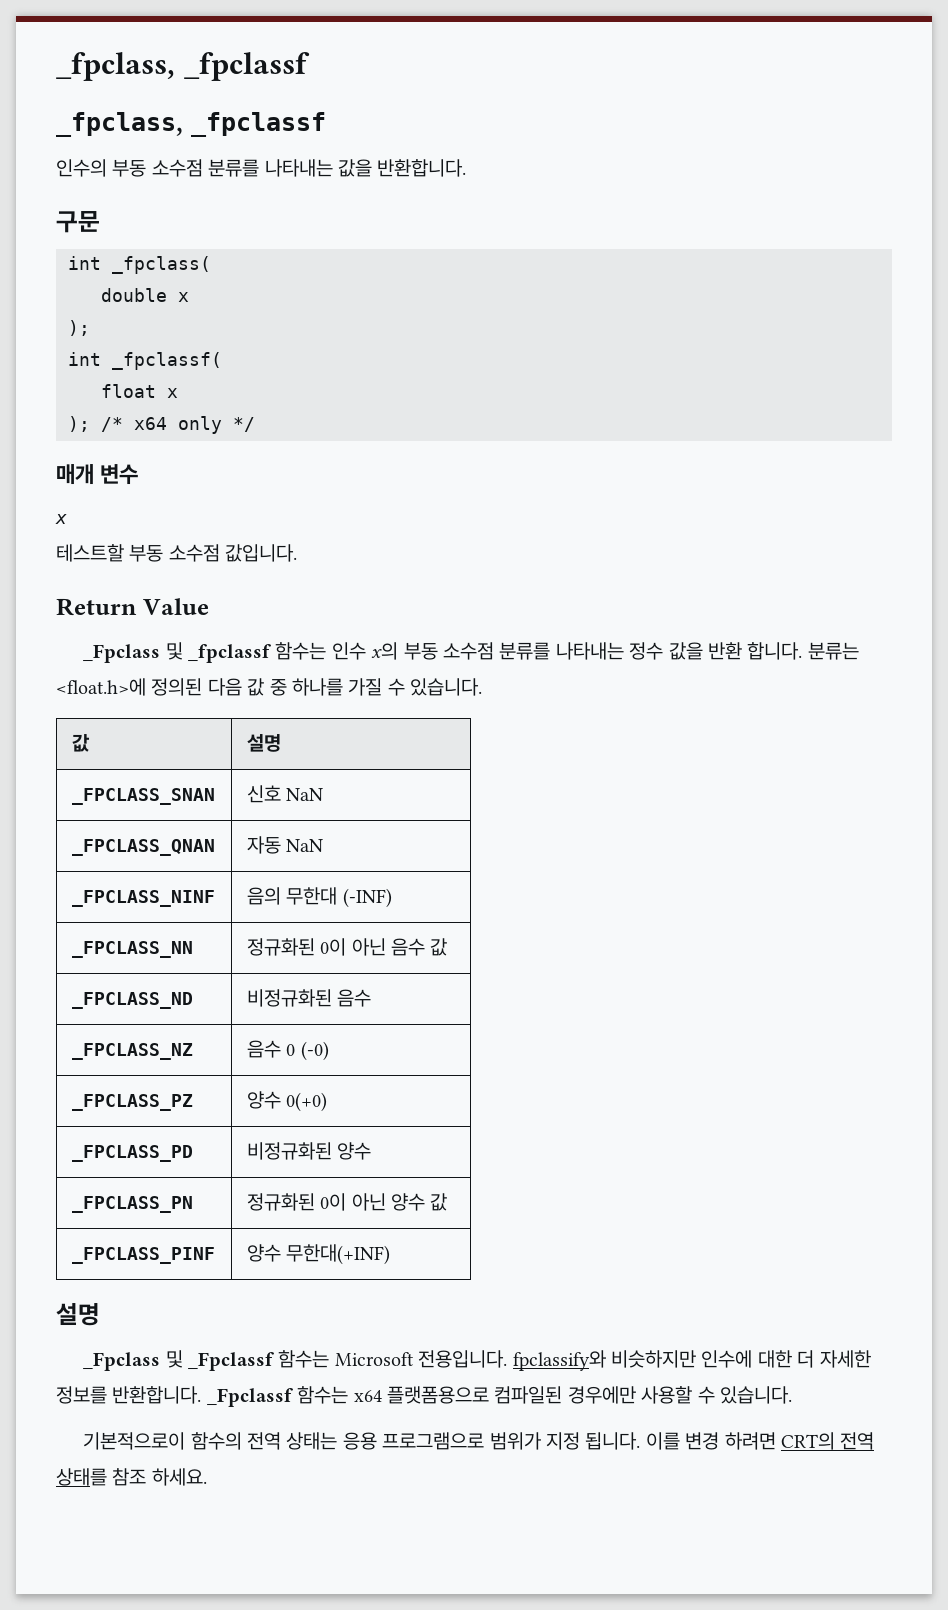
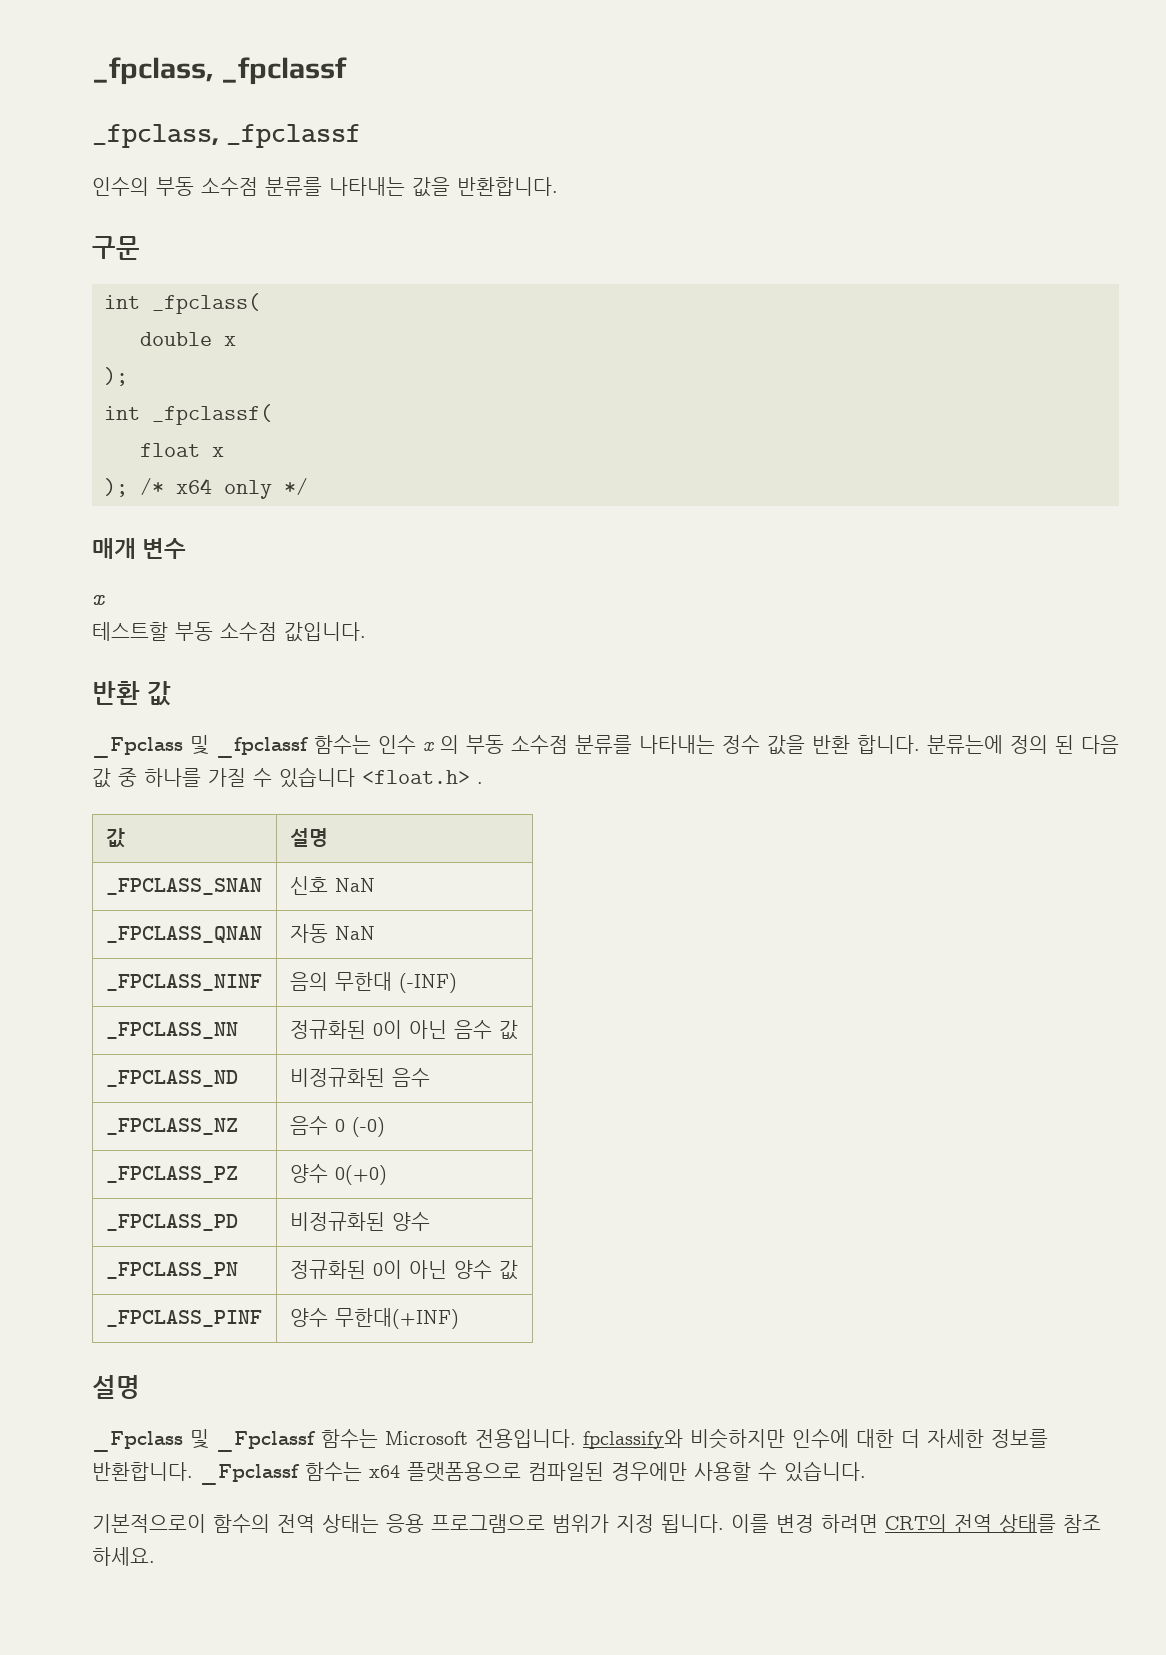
- Return Value
+ 반환 값
- _Fpclass 및 _fpclassf 함수는 인수 x의 부동 소수점 분류를 나타내는 정수 값을 반환 합니다.
+ _Fpclass 및 _fpclassf 함수는 인수 x 의 부동 소수점 분류를 나타내는 정수 값을 반환 합니다.
- 분류는 <float.h>에 정의된 다음 값 중 하나를 가질 수 있습니다.
+ 분류는에 정의 된 다음 값 중 하나를 가질 수 있습니다 <float.h> .

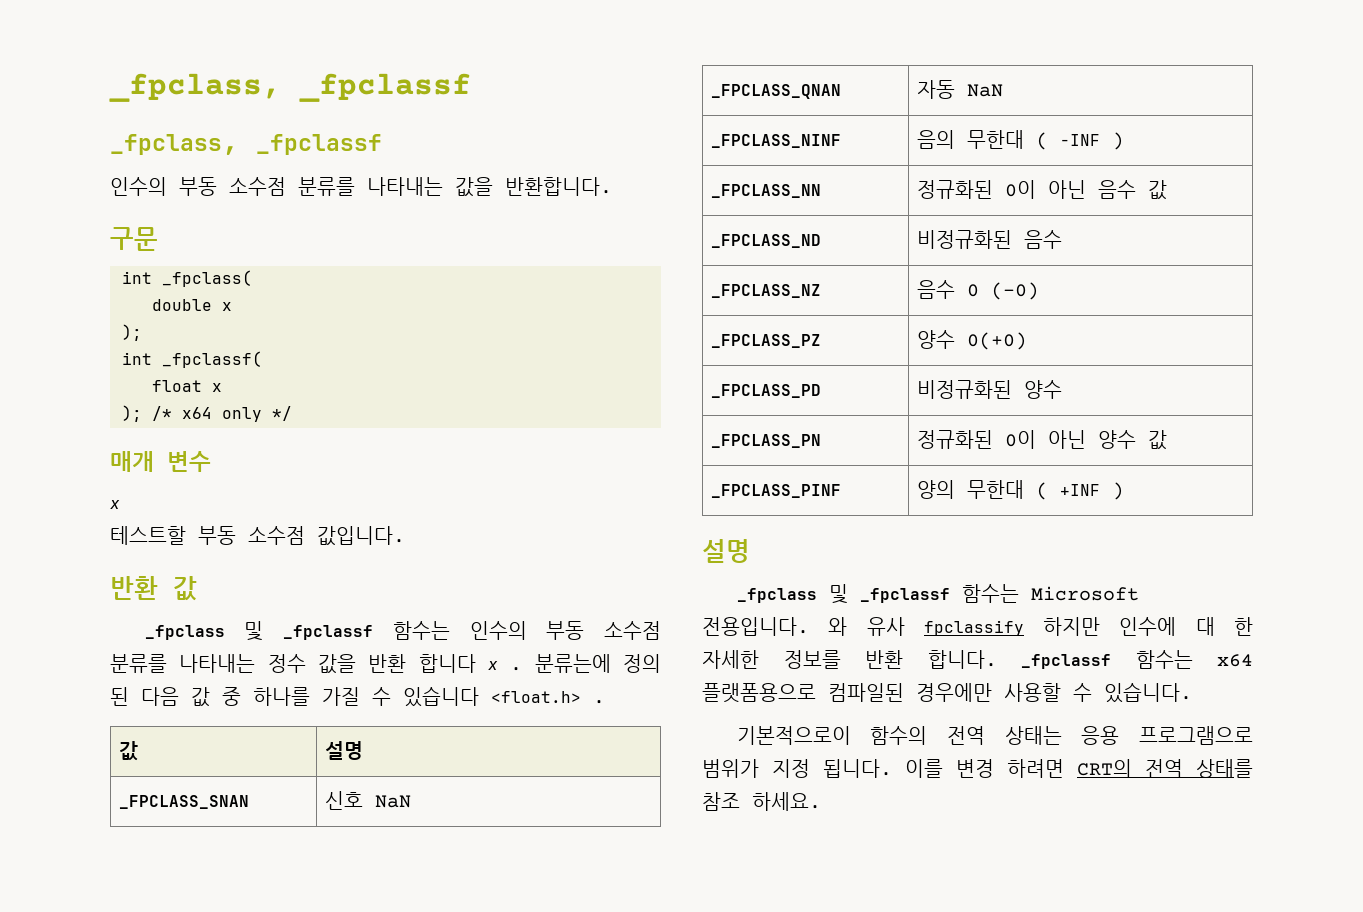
- _Fpclass 및 _fpclassf 함수는 인수 x 의 부동 소수점 분류를 나타내는 정수 값을 반환 합니다.
+ _fpclass 및 _fpclassf 함수는 인수의 부동 소수점 분류를 나타내는 정수 값을 반환 합니다 x .
- _FPCLASS_NINF | 음의 무한대 (-INF)
+ _FPCLASS_NINF | 음의 무한대 ( -INF )
- _FPCLASS_PINF | 양수 무한대(+INF)
+ _FPCLASS_PINF | 양의 무한대 ( +INF )
  설명
- _Fpclass 및 _Fpclassf 함수는 Microsoft 전용입니다. fpclassify와 비슷하지만 인수에 대한 더 자세한 정보를 반환합니다. _Fpclassf 함수는 x64 플랫폼용으로 컴파일된 경우에만 사용할 수 있습니다.
+ _fpclass 및 _fpclassf 함수는 Microsoft 전용입니다. 와 유사 fpclassify 하지만 인수에 대 한 자세한 정보를 반환 합니다. _fpclassf 함수는 x64 플랫폼용으로 컴파일된 경우에만 사용할 수 있습니다.

